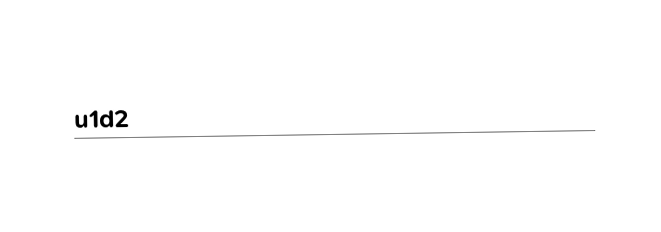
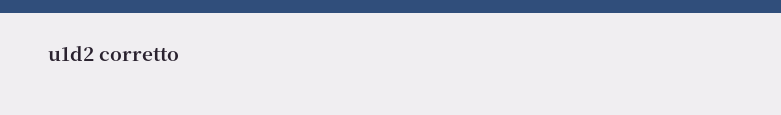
- u1d2
+ u1d2 corretto

